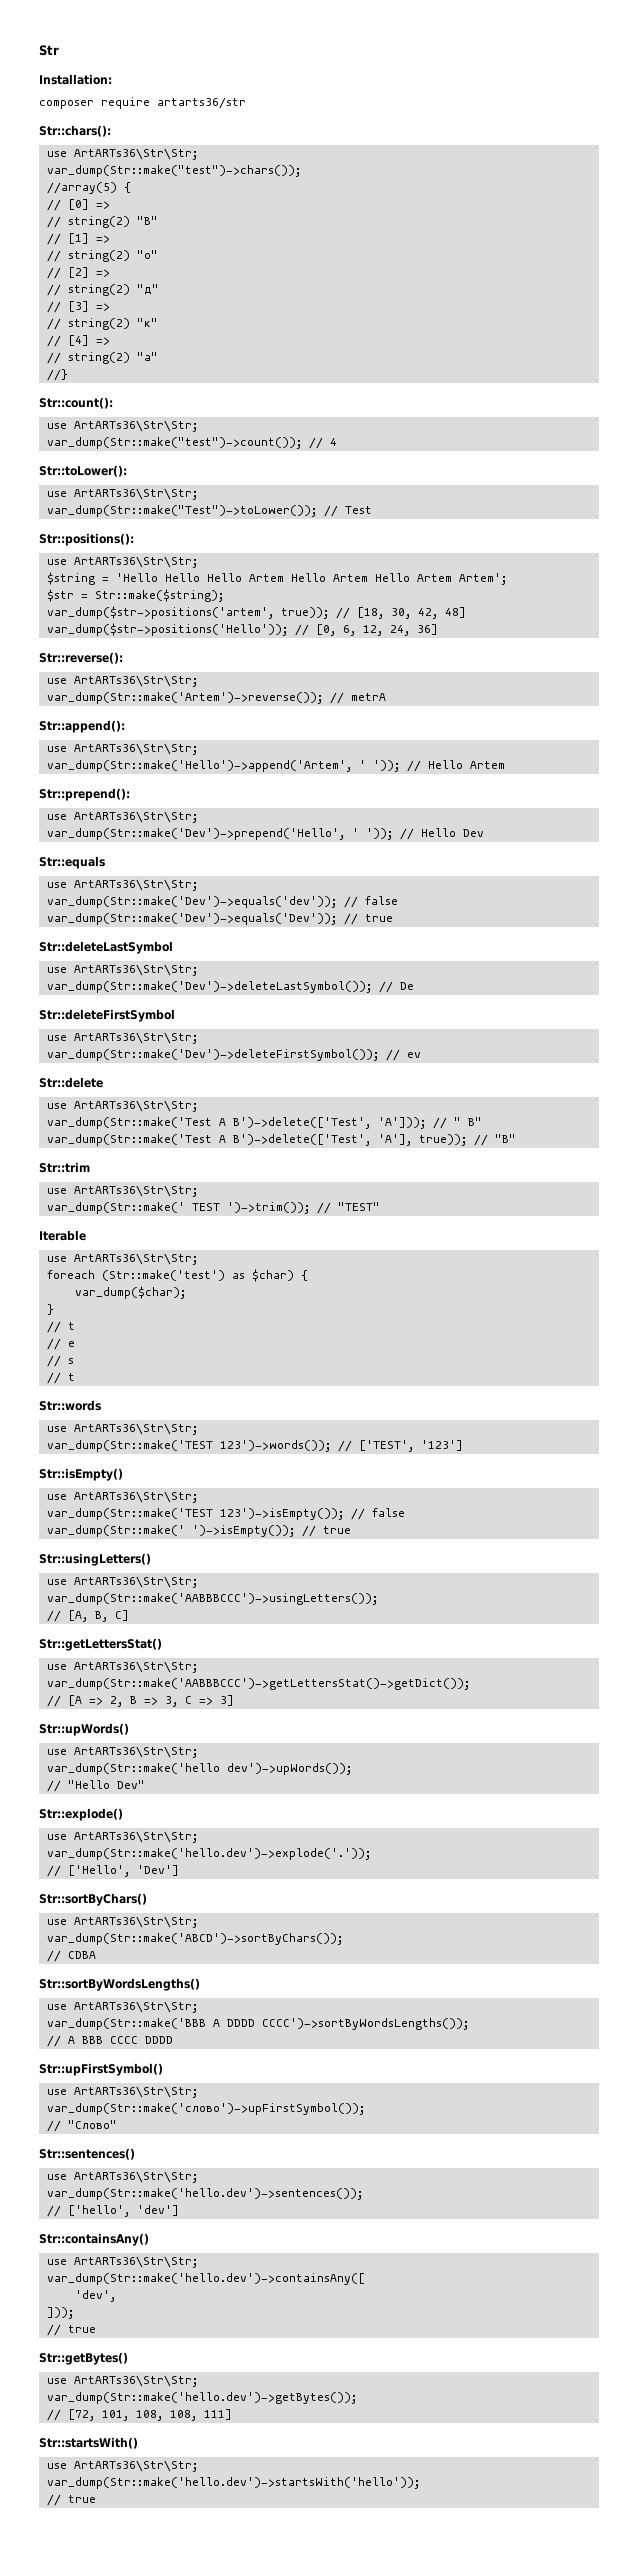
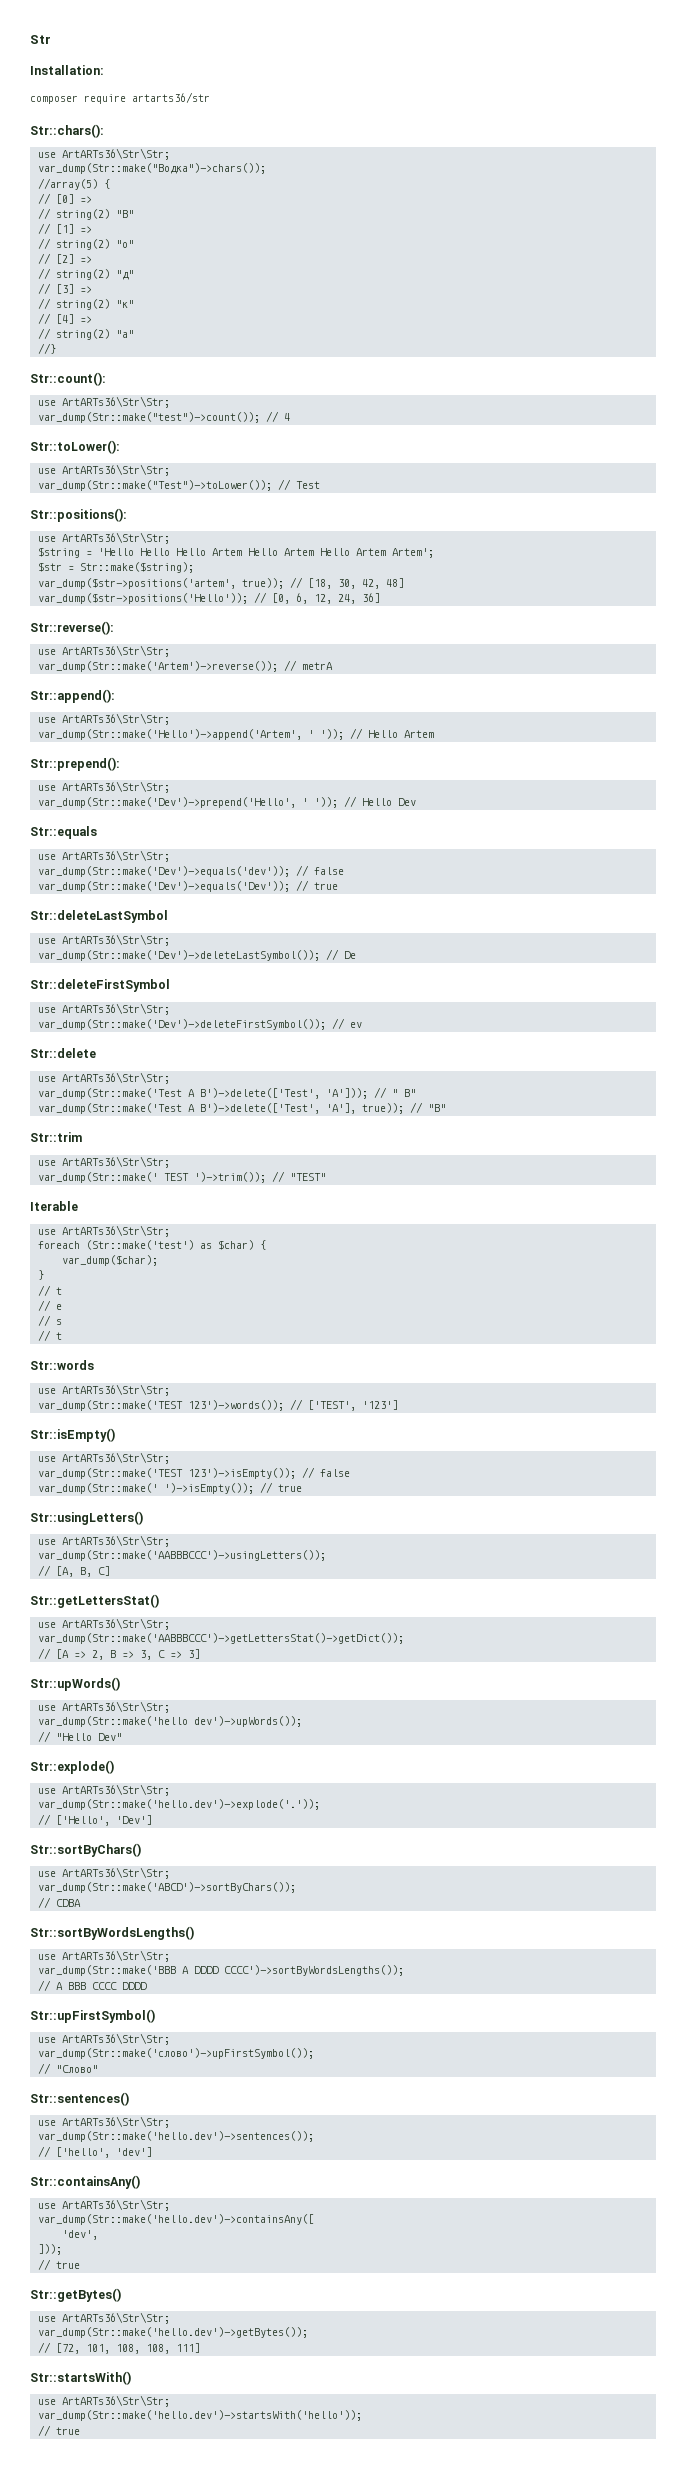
- var_dump(Str::make("test")->chars());
+ var_dump(Str::make("Водка")->chars());

